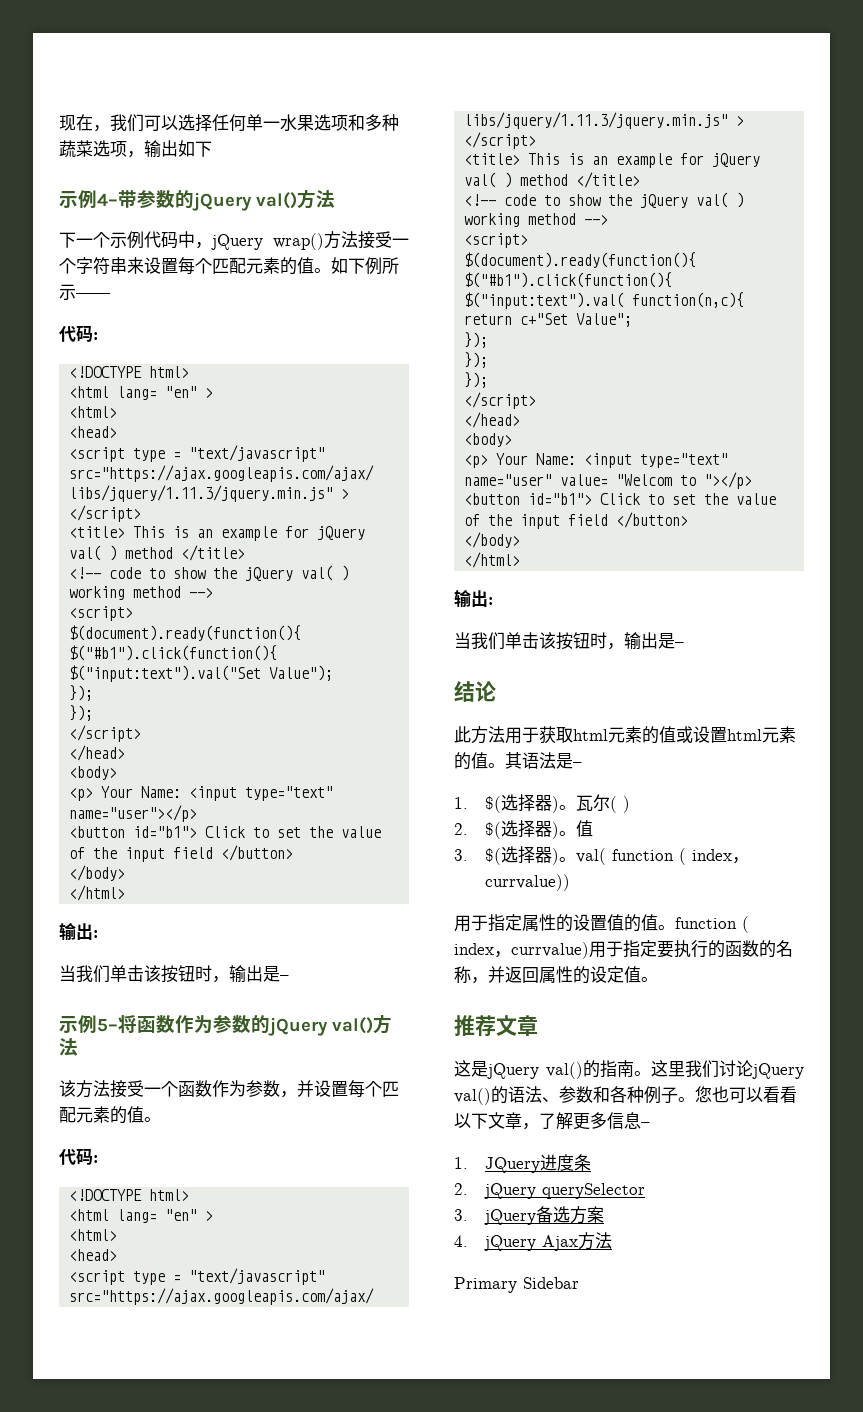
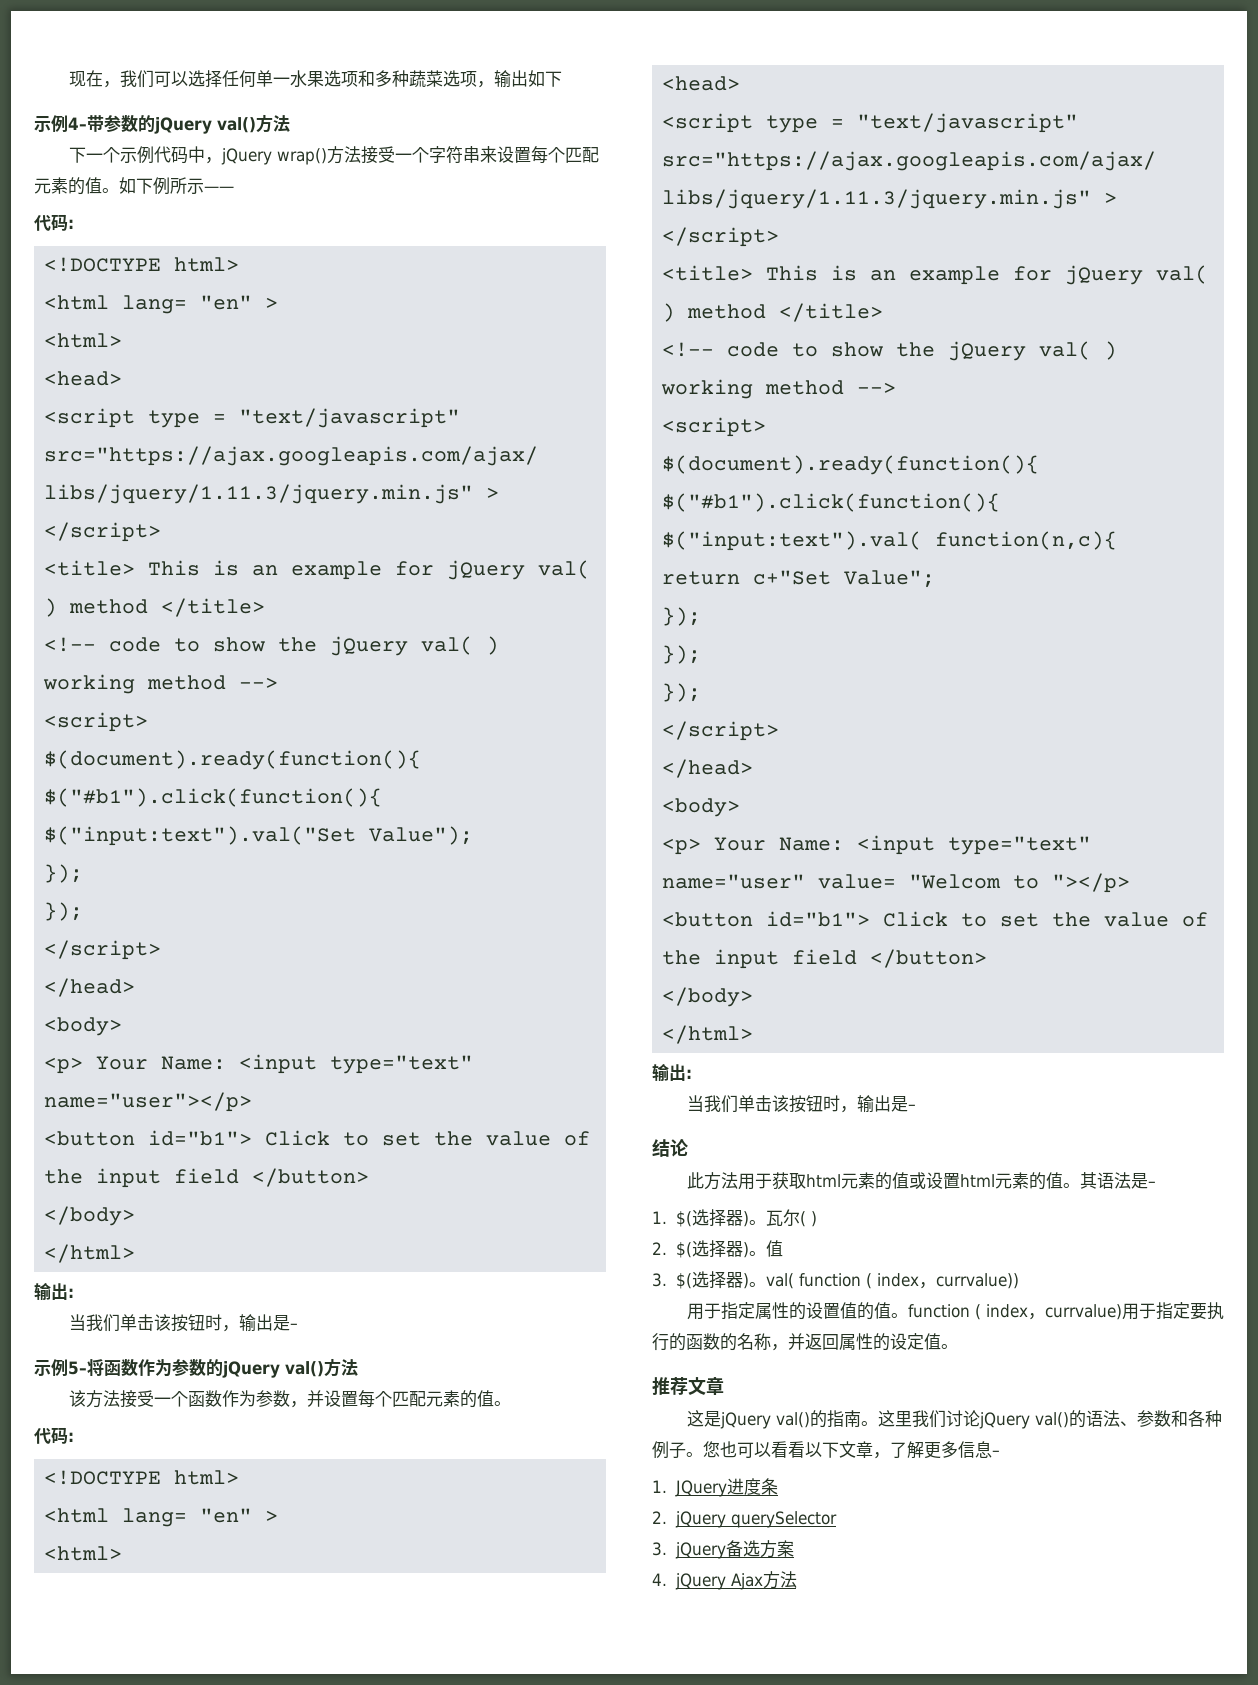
- Primary Sidebar

